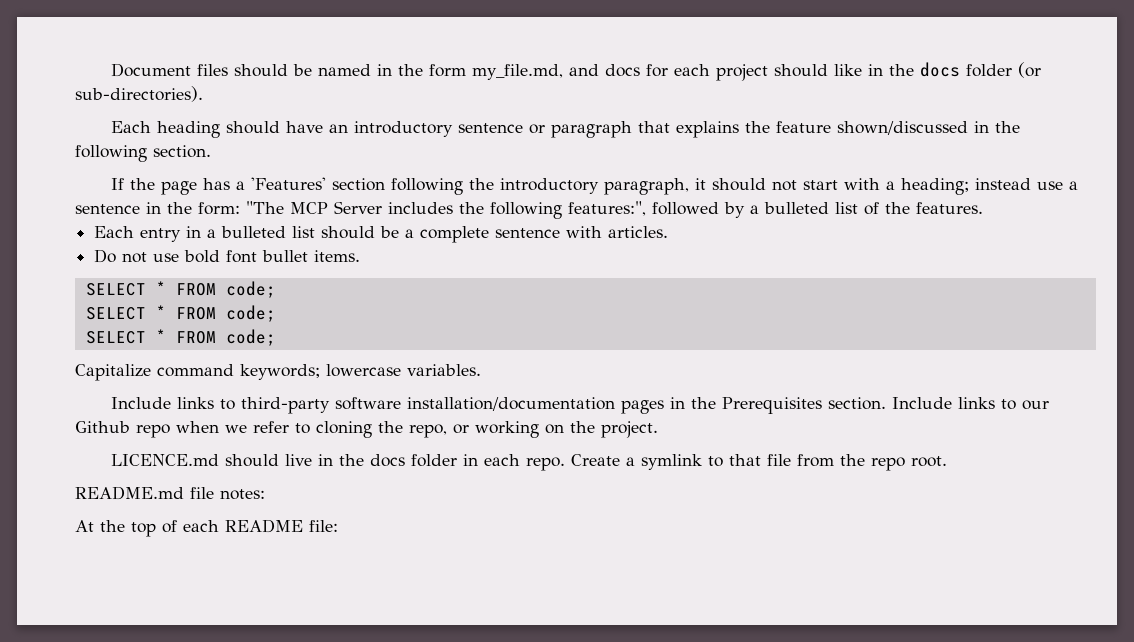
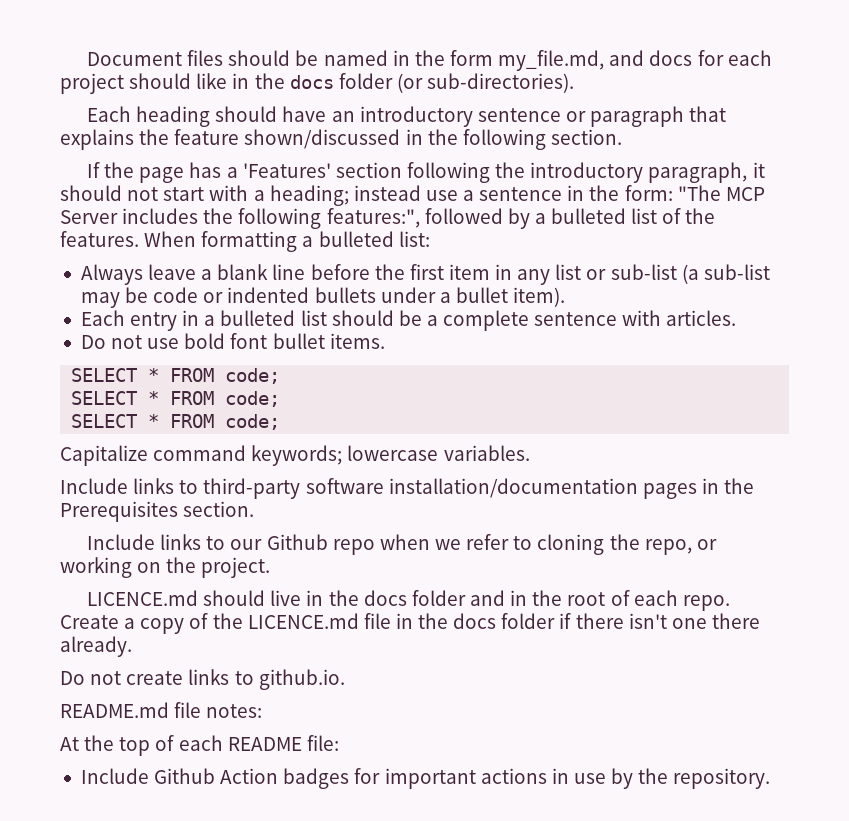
+ When formatting a bulleted list:
+ Always leave a blank line before the first item in any list or sub-list (a sub-list may be code or indented bullets under a bullet item).
- Include links to third-party software installation/documentation pages in the Prerequisites section. Include links to our Github repo when we refer to cloning the repo, or working on the project.
+ Include links to third-party software installation/documentation pages in the Prerequisites section.
+ Include links to our Github repo when we refer to cloning the repo, or working on the project.
- LICENCE.md should live in the docs folder in each repo. Create a symlink to that file from the repo root.
+ LICENCE.md should live in the docs folder and in the root of each repo. Create a copy of the LICENCE.md file in the docs folder if there isn't one there already.
+ Do not create links to github.io.
+ Include Github Action badges for important actions in use by the repository.

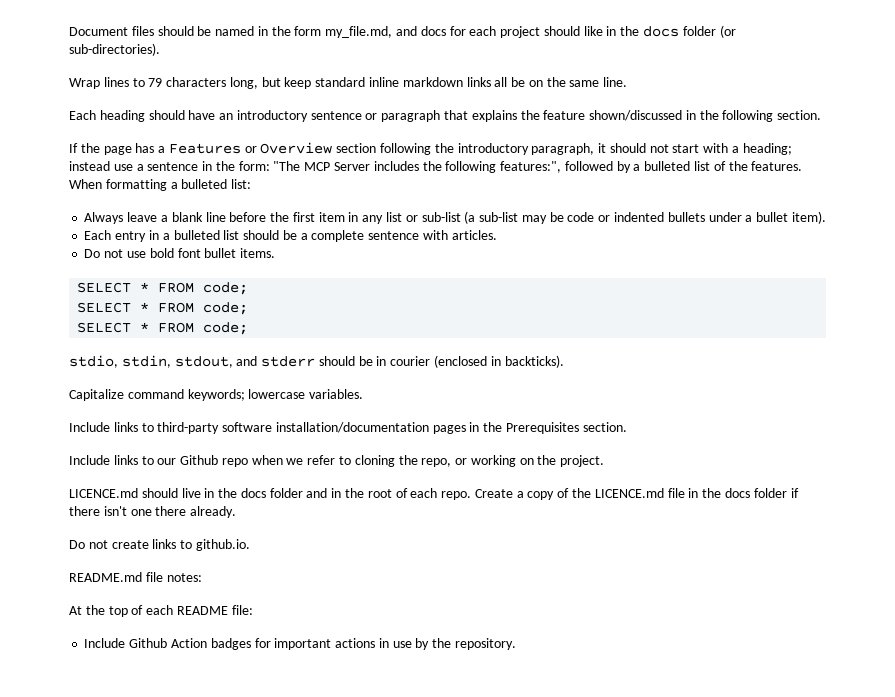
+ Wrap lines to 79 characters long, but keep standard inline markdown links all be on the same line.
- If the page has a 'Features' section following the introductory paragraph, it should not start with a heading; instead use a sentence in the form: "The MCP Server includes the following features:", followed by a bulleted list of the features.
+ If the page has a Features or Overview section following the introductory paragraph, it should not start with a heading; instead use a sentence in the form: "The MCP Server includes the following features:", followed by a bulleted list of the features.
+ stdio, stdin, stdout, and stderr should be in courier (enclosed in backticks).

